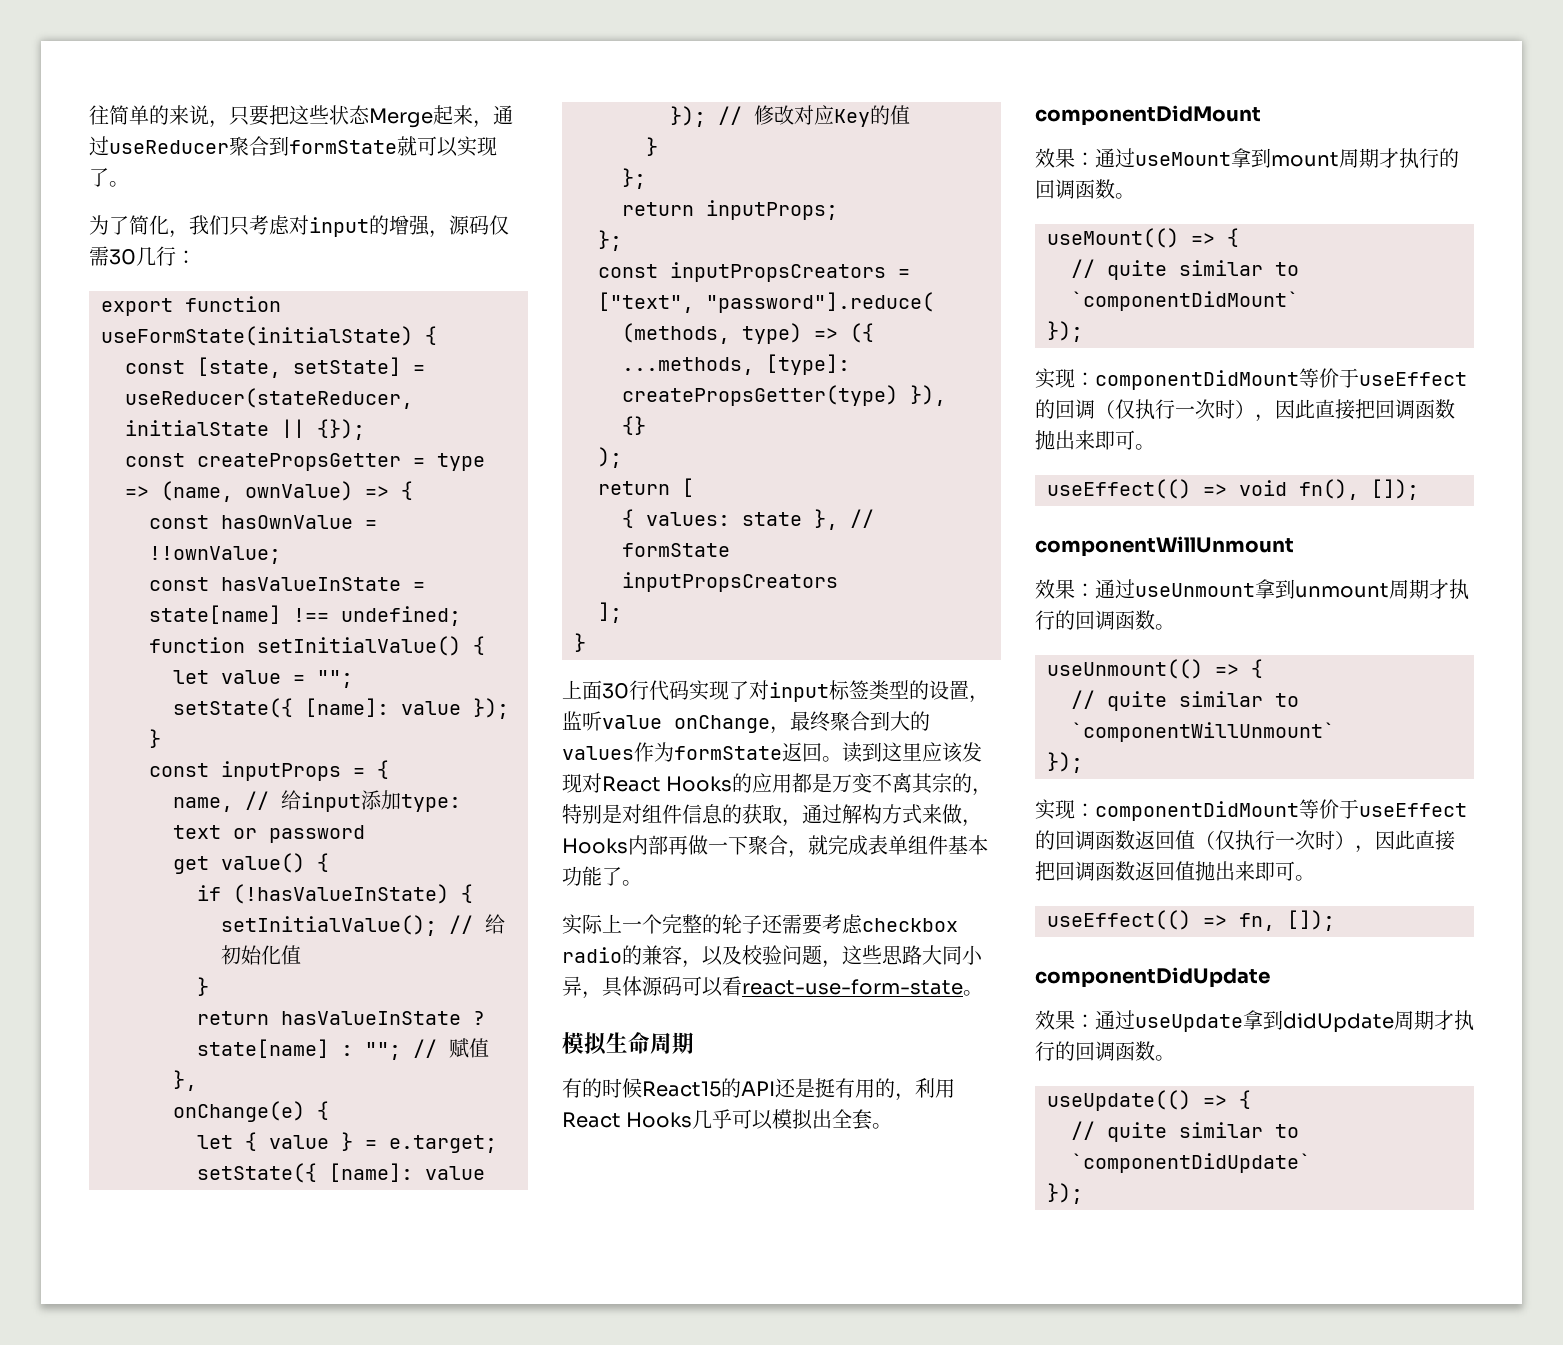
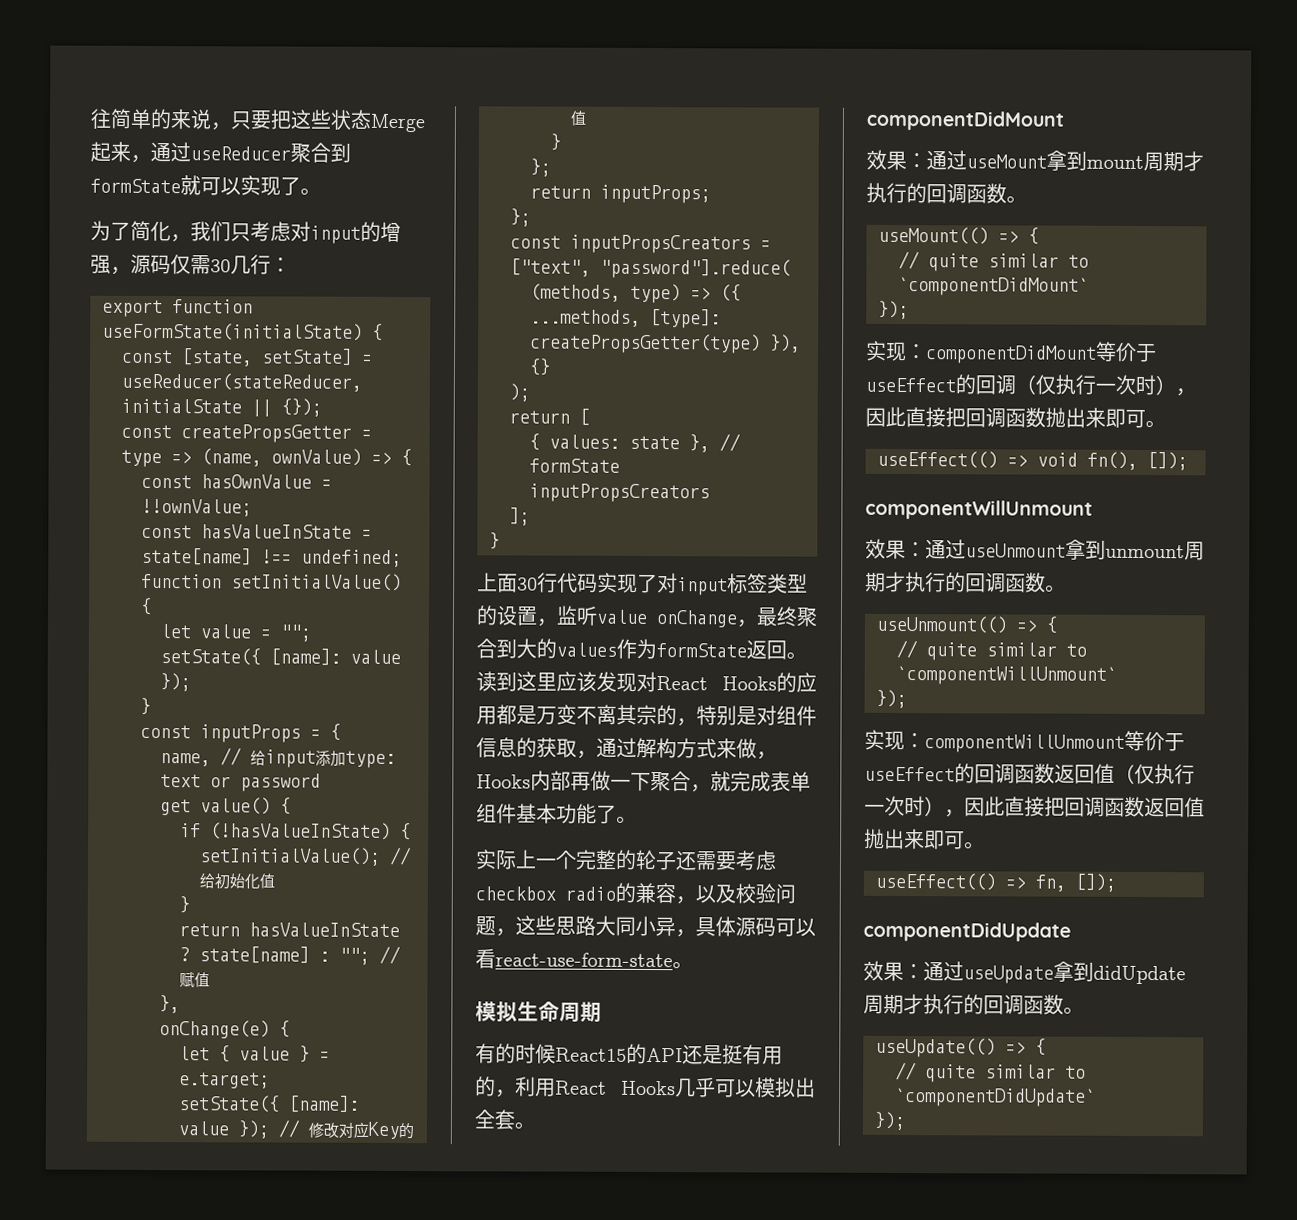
- 实现：componentDidMount等价于useEffect的回调函数返回值（仅执行一次时），因此直接把回调函数返回值抛出来即可。
+ 实现：componentWillUnmount等价于useEffect的回调函数返回值（仅执行一次时），因此直接把回调函数返回值抛出来即可。

